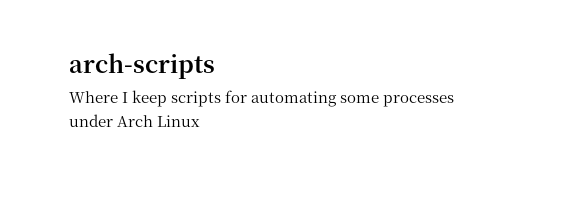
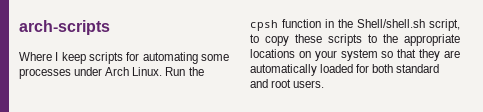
- Where I keep scripts for automating some processes under Arch Linux
+ Where I keep scripts for automating some processes under Arch Linux. Run the cpsh function in the Shell/shell.sh script, to copy these scripts to the appropriate locations on your system so that they are automatically loaded for both standard and root users.

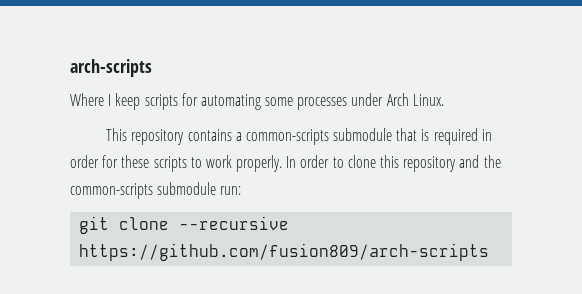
- Where I keep scripts for automating some processes under Arch Linux. Run the cpsh function in the Shell/shell.sh script, to copy these scripts to the appropriate locations on your system so that they are automatically loaded for both standard and root users.
+ Where I keep scripts for automating some processes under Arch Linux.
+ This repository contains a common-scripts submodule that is required in order for these scripts to work properly. In order to clone this repository and the common-scripts submodule run:
+ git clone --recursive https://github.com/fusion809/arch-scripts

